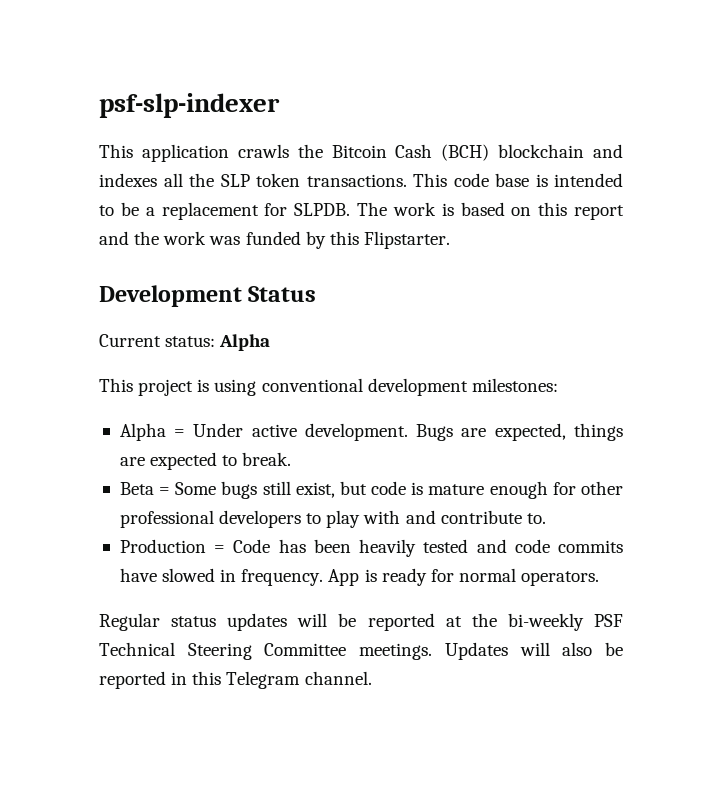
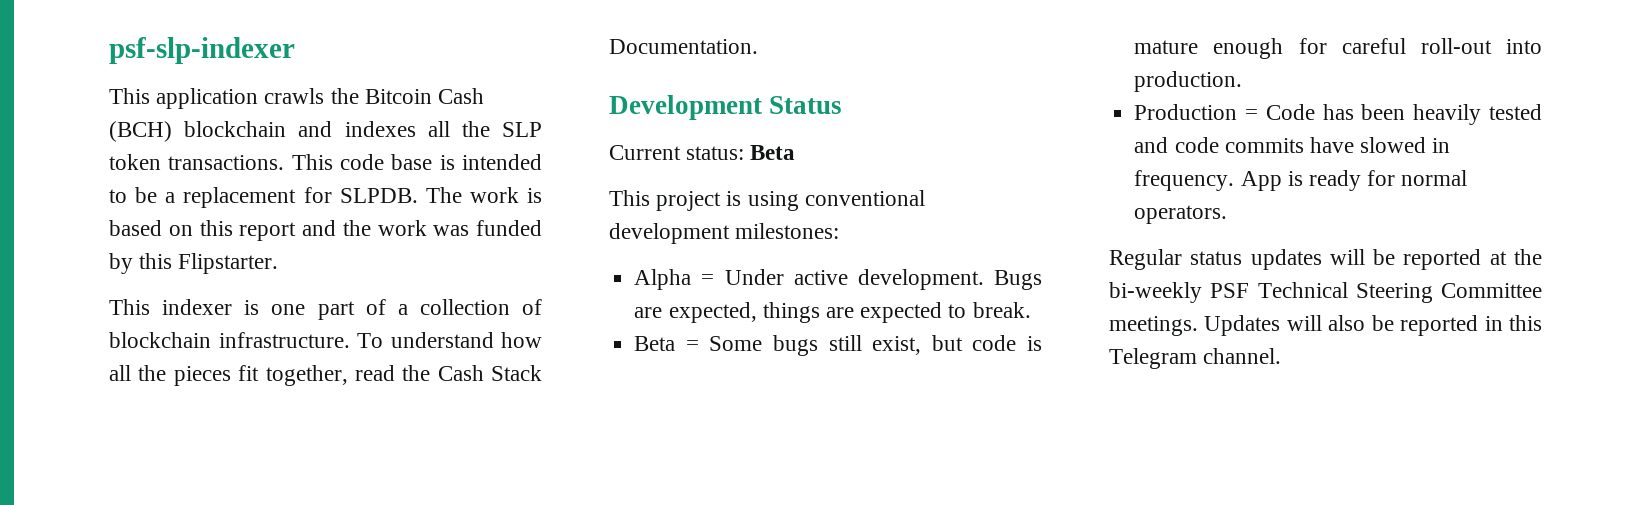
+ This indexer is one part of a collection of blockchain infrastructure. To understand how all the pieces fit together, read the Cash Stack Documentation.
- Current status: Alpha
+ Current status: Beta
- Beta = Some bugs still exist, but code is mature enough for other professional developers to play with and contribute to.
+ Beta = Some bugs still exist, but code is mature enough for careful roll-out into production.

